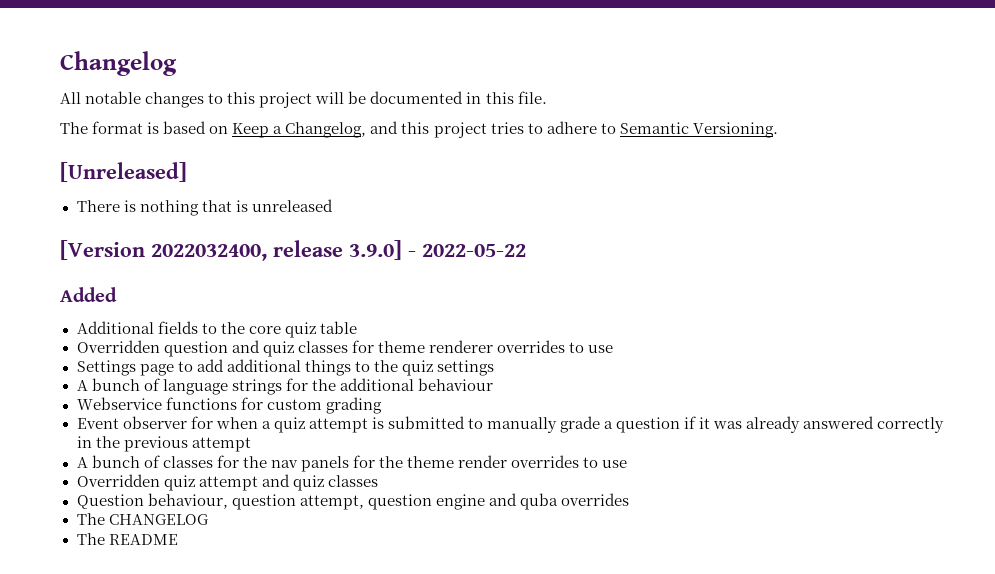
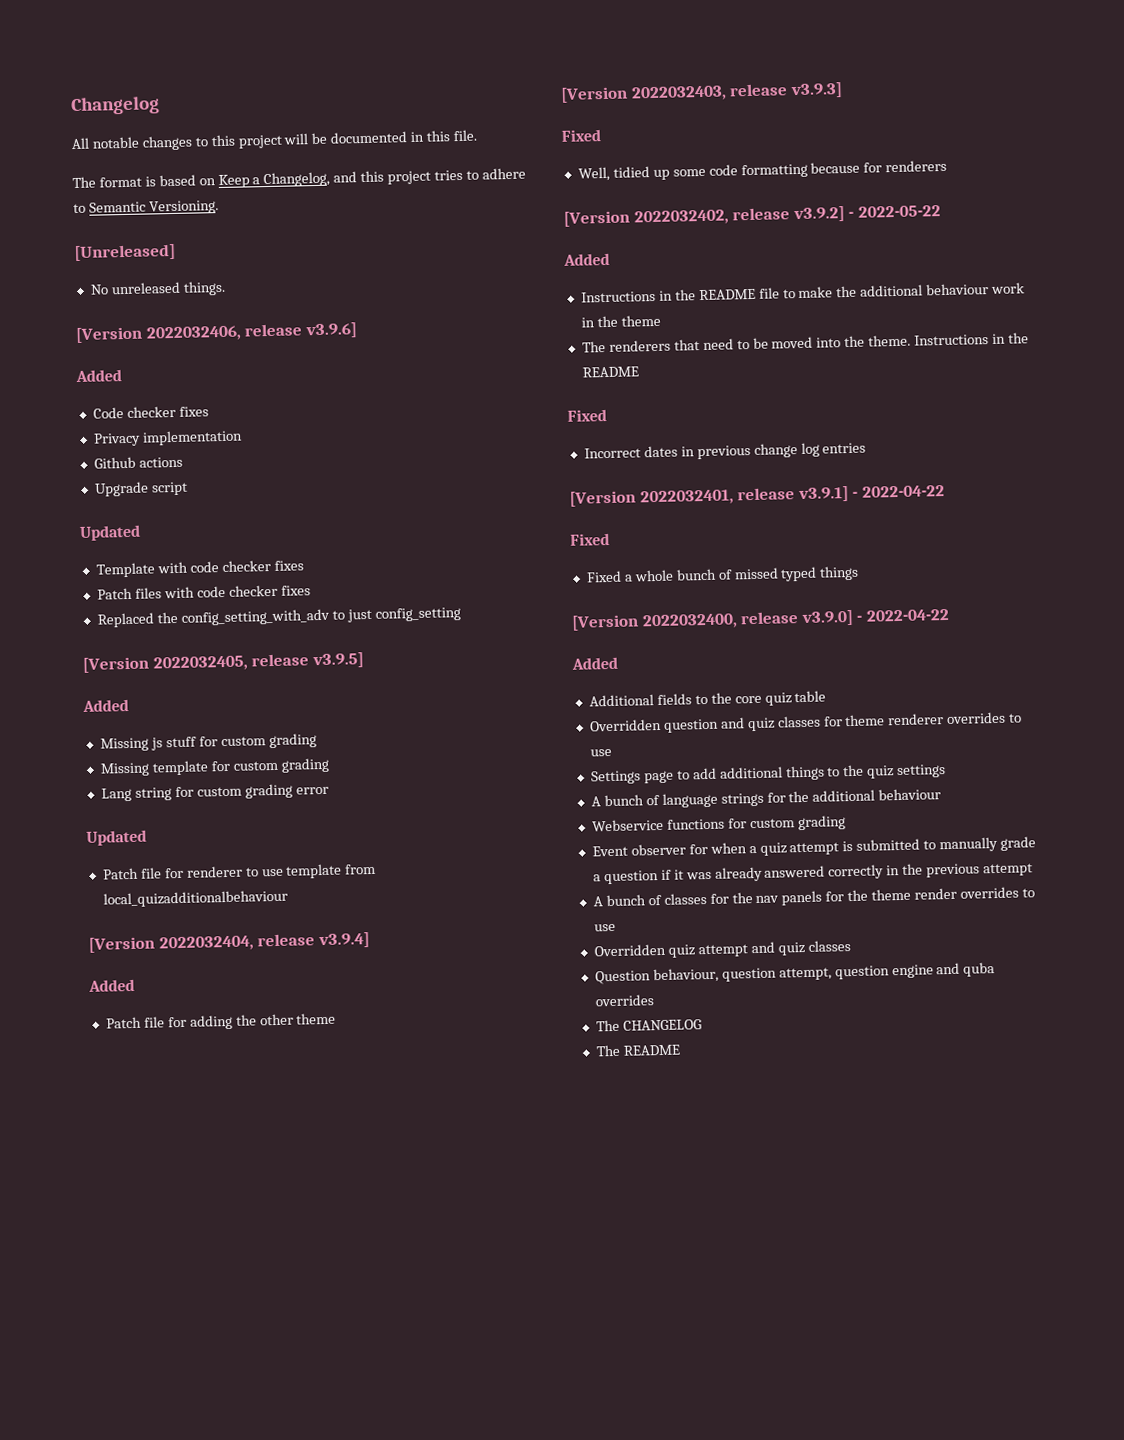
- There is nothing that is unreleased
+ No unreleased things.
+ [Version 2022032406, release v3.9.6]
+ Added
+ Code checker fixes
+ Privacy implementation
+ Github actions
+ Upgrade script
+ Updated
+ Template with code checker fixes
+ Patch files with code checker fixes
+ Replaced the config_setting_with_adv to just config_setting
+ [Version 2022032405, release v3.9.5]
+ Added
+ Missing js stuff for custom grading
+ Missing template for custom grading
+ Lang string for custom grading error
+ Updated
+ Patch file for renderer to use template from local_quizadditionalbehaviour
+ [Version 2022032404, release v3.9.4]
+ Added
+ Patch file for adding the other theme
+ [Version 2022032403, release v3.9.3]
+ Fixed
+ Well, tidied up some code formatting because for renderers
+ [Version 2022032402, release v3.9.2] - 2022-05-22
+ Added
+ Instructions in the README file to make the additional behaviour work in the theme
+ The renderers that need to be moved into the theme. Instructions in the README
+ Fixed
+ Incorrect dates in previous change log entries
+ [Version 2022032401, release v3.9.1] - 2022-04-22
+ Fixed
+ Fixed a whole bunch of missed typed things
- [Version 2022032400, release 3.9.0] - 2022-05-22
+ [Version 2022032400, release v3.9.0] - 2022-04-22

